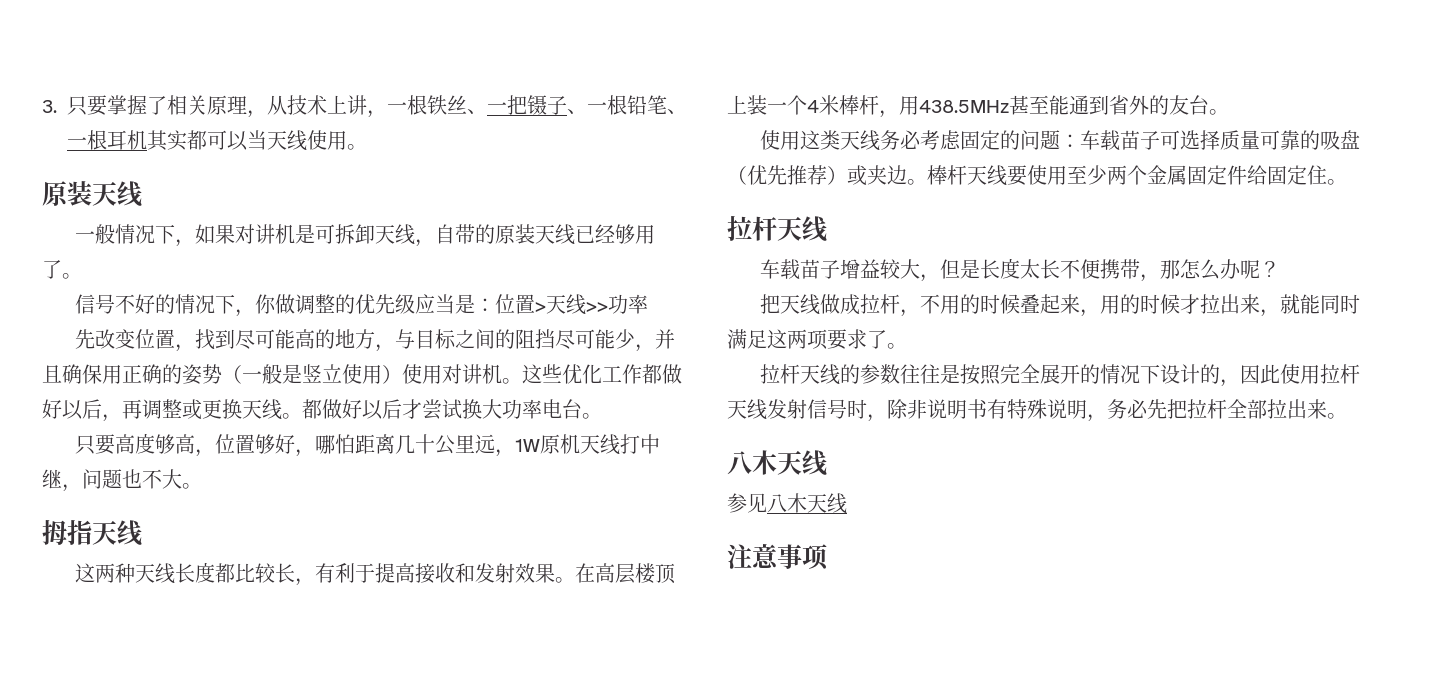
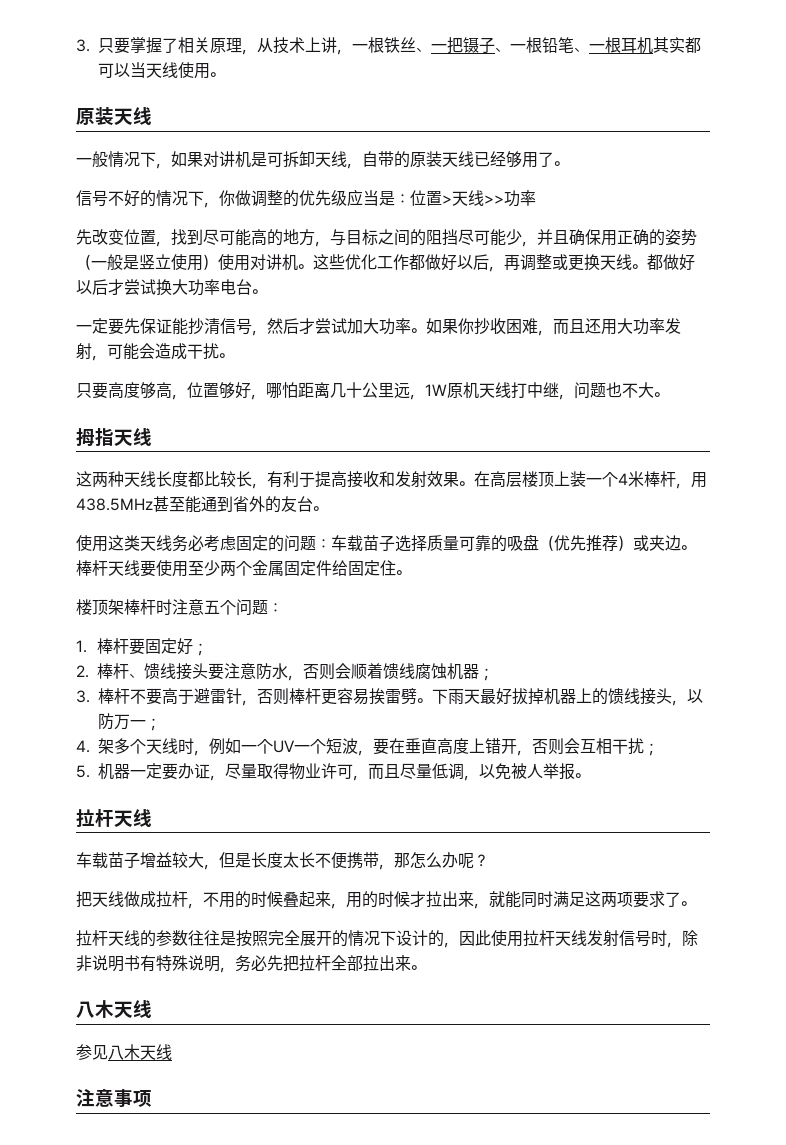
+ 一定要先保证能抄清信号，然后才尝试加大功率。如果你抄收困难，而且还用大功率发射，可能会造成干扰。
- 使用这类天线务必考虑固定的问题：车载苗子可选择质量可靠的吸盘（优先推荐）或夹边。
+ 使用这类天线务必考虑固定的问题：车载苗子选择质量可靠的吸盘（优先推荐）或夹边。
+ 楼顶架棒杆时注意五个问题：
+ 1.棒杆要固定好；
+ 2.棒杆、馈线接头要注意防水，否则会顺着馈线腐蚀机器；
+ 3.棒杆不要高于避雷针，否则棒杆更容易挨雷劈。下雨天最好拔掉机器上的馈线接头，以防万一；
+ 4.架多个天线时，例如一个UV一个短波，要在垂直高度上错开，否则会互相干扰；
+ 5.机器一定要办证，尽量取得物业许可，而且尽量低调，以免被人举报。

